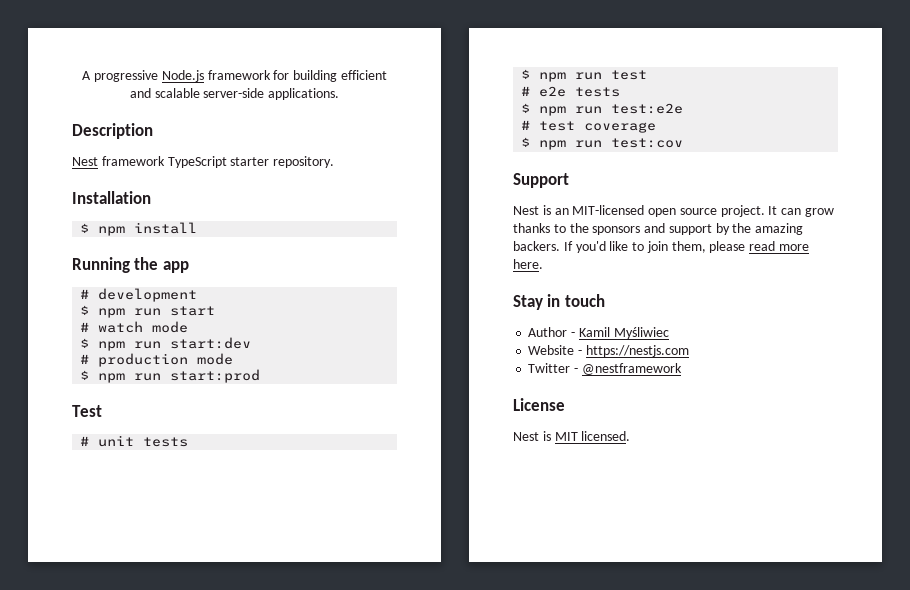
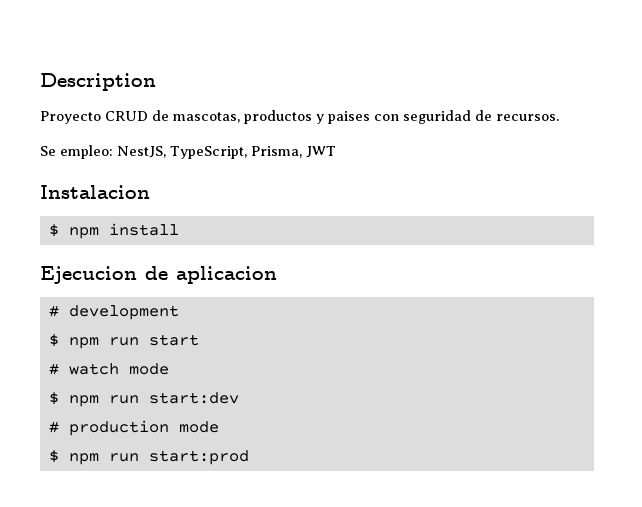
- A progressive Node.js framework for building efficient and scalable server-side applications.
  Description
- Nest framework TypeScript starter repository.
- Installation
+ Proyecto CRUD de mascotas, productos y paises con seguridad de recursos.
+ Se empleo: NestJS, TypeScript, Prisma, JWT
+ Instalacion
- Running the app
+ Ejecucion de aplicacion
- Test
- # unit tests
- $ npm run test
- # e2e tests
- $ npm run test:e2e
- # test coverage
- $ npm run test:cov
- Support
- Nest is an MIT-licensed open source project. It can grow thanks to the sponsors and support by the amazing backers. If you'd like to join them, please read more here.
- Stay in touch
- Author - Kamil Myśliwiec
- Website - https://nestjs.com
- Twitter - @nestframework
- License
- Nest is MIT licensed.

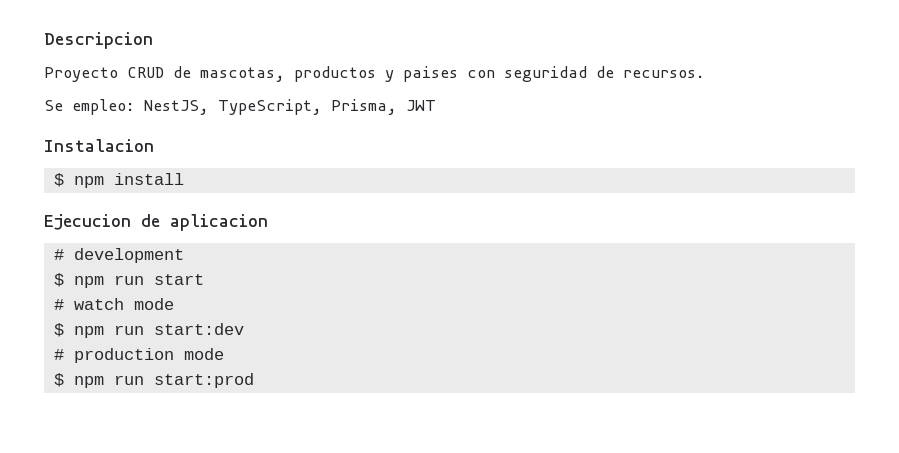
- Description
+ Descripcion

